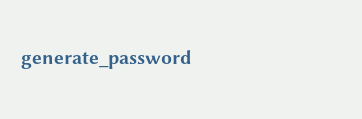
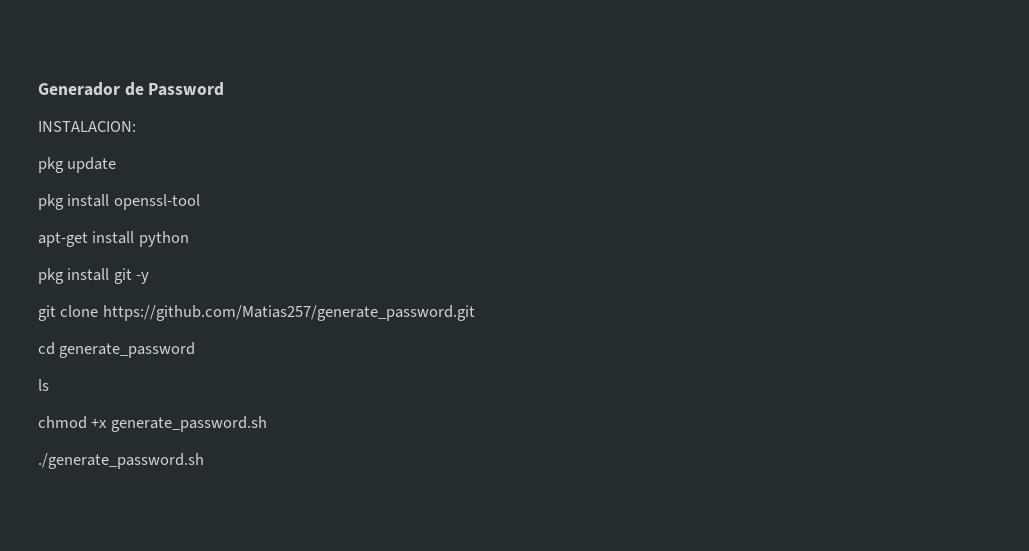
- generate_password
+ Generador de Password
+ INSTALACION:
+ pkg update
+ pkg install openssl-tool
+ apt-get install python
+ pkg install git -y
+ git clone https://github.com/Matias257/generate_password.git
+ cd generate_password
+ ls
+ chmod +x generate_password.sh
+ ./generate_password.sh

